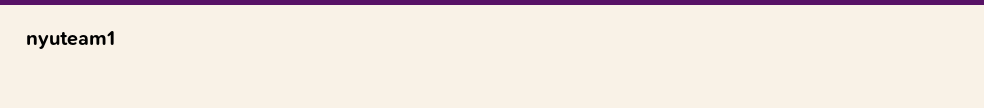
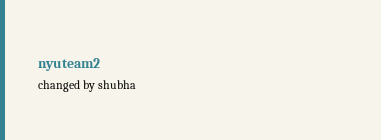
- nyuteam1
+ nyuteam2
+ changed by shubha

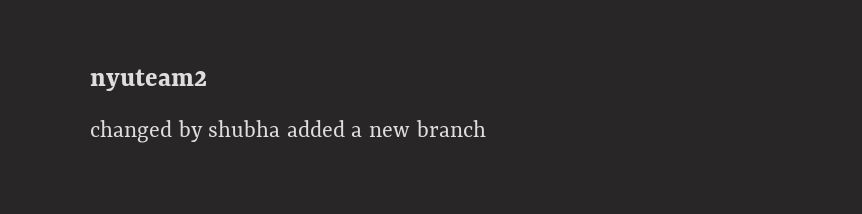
- changed by shubha
+ changed by shubha added a new branch

